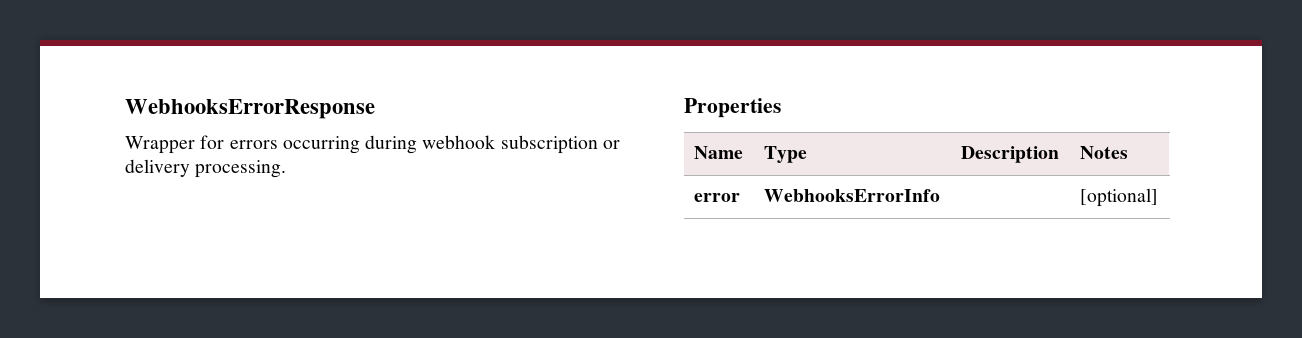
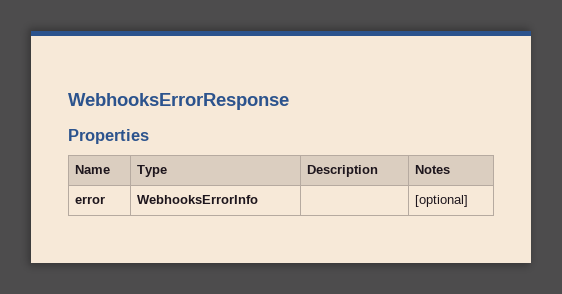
- Wrapper for errors occurring during webhook subscription or delivery processing.

